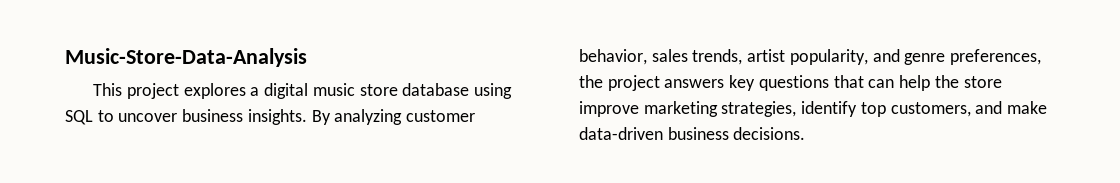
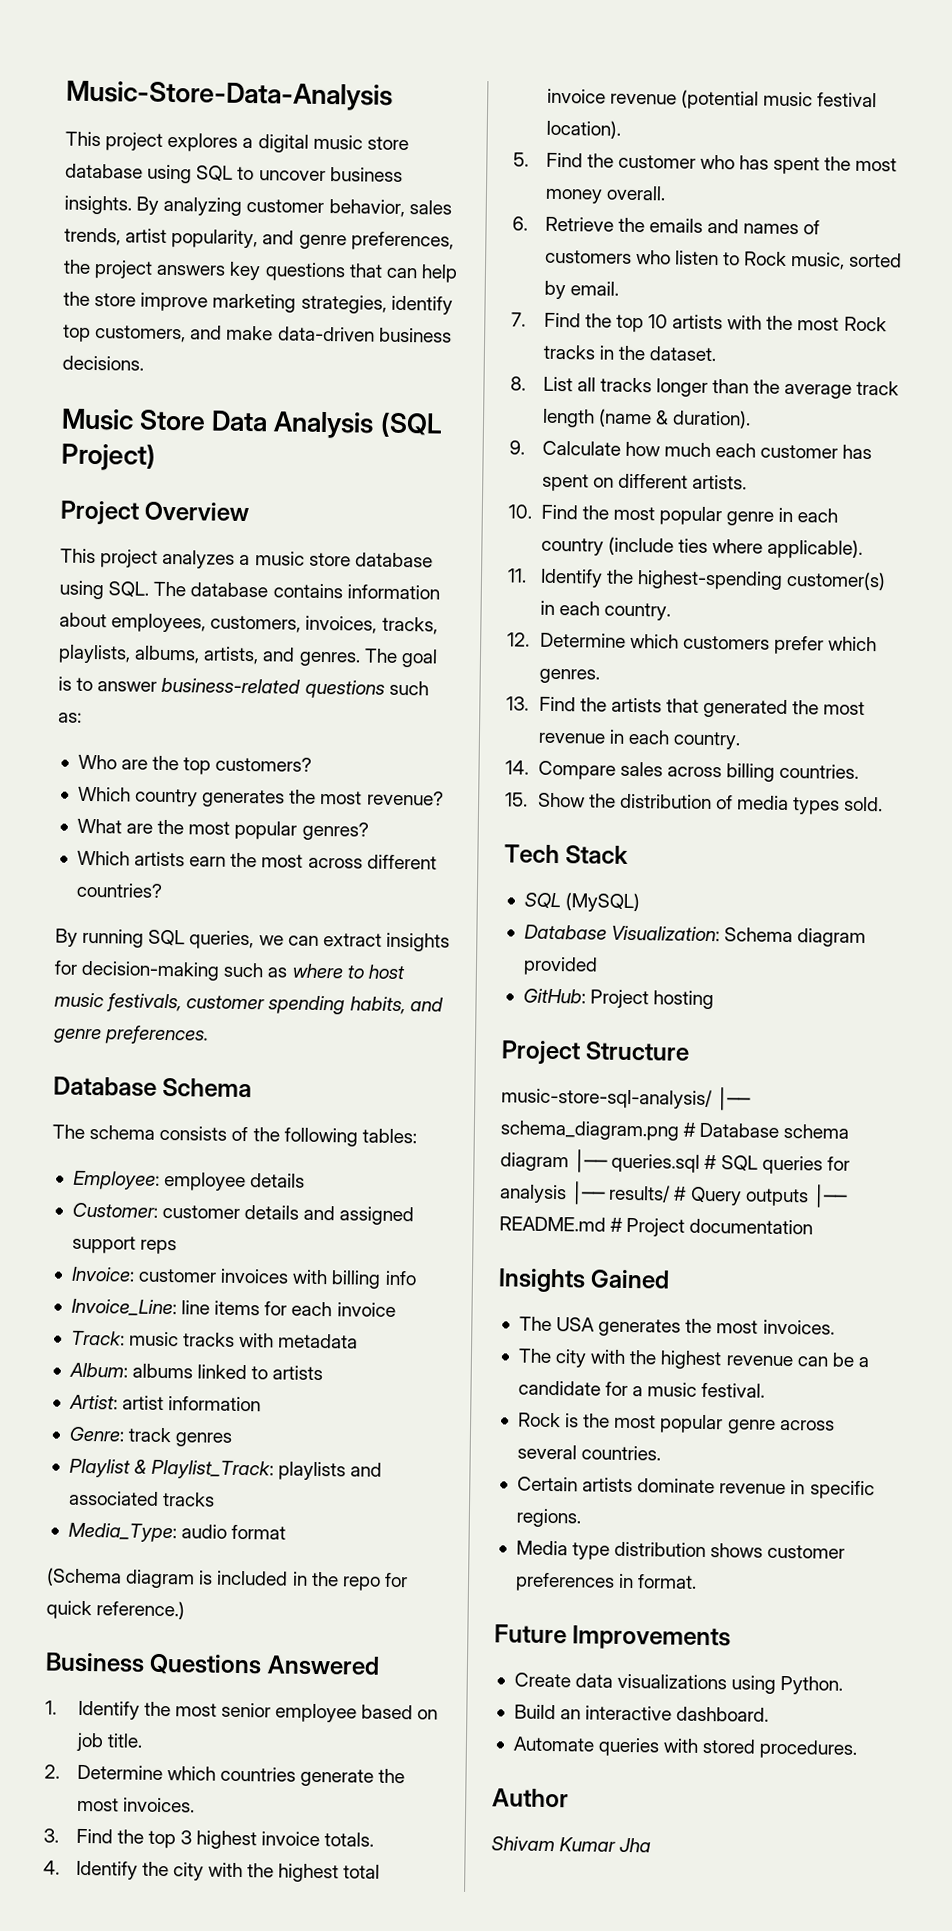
+ Music Store Data Analysis (SQL Project)
+ Project Overview
+ This project analyzes a music store database using SQL. The database contains information about employees, customers, invoices, tracks, playlists, albums, artists, and genres. The goal is to answer business-related questions such as:
+ Who are the top customers?
+ Which country generates the most revenue?
+ What are the most popular genres?
+ Which artists earn the most across different countries?
+ By running SQL queries, we can extract insights for decision-making such as where to host music festivals, customer spending habits, and genre preferences.
+ Database Schema
+ The schema consists of the following tables:
+ Employee: employee details
+ Customer: customer details and assigned support reps
+ Invoice: customer invoices with billing info
+ Invoice_Line: line items for each invoice
+ Track: music tracks with metadata
+ Album: albums linked to artists
+ Artist: artist information
+ Genre: track genres
+ Playlist & Playlist_Track: playlists and associated tracks
+ Media_Type: audio format
+ (Schema diagram is included in the repo for quick reference.)
+ Business Questions Answered
+ 1. Identify the most senior employee based on job title.
+ 2. Determine which countries generate the most invoices.
+ 3. Find the top 3 highest invoice totals.
+ 4. Identify the city with the highest total invoice revenue (potential music festival location).
+ 5. Find the customer who has spent the most money overall.
+ 6. Retrieve the emails and names of customers who listen to Rock music, sorted by email.
+ 7. Find the top 10 artists with the most Rock tracks in the dataset.
+ 8. List all tracks longer than the average track length (name & duration).
+ 9. Calculate how much each customer has spent on different artists.
+ 10. Find the most popular genre in each country (include ties where applicable).
+ 11. Identify the highest-spending customer(s) in each country.
+ 12. Determine which customers prefer which genres.
+ 13. Find the artists that generated the most revenue in each country.
+ 14. Compare sales across billing countries.
+ 15. Show the distribution of media types sold.
+ Tech Stack
+ SQL (MySQL)
+ Database Visualization: Schema diagram provided
+ GitHub: Project hosting
+ Project Structure
+ music-store-sql-analysis/ │── schema_diagram.png # Database schema diagram │── queries.sql # SQL queries for analysis │── results/ # Query outputs │── README.md # Project documentation
+ Insights Gained
+ The USA generates the most invoices.
+ The city with the highest revenue can be a candidate for a music festival.
+ Rock is the most popular genre across several countries.
+ Certain artists dominate revenue in specific regions.
+ Media type distribution shows customer preferences in format.
+ Future Improvements
+ Create data visualizations using Python.
+ Build an interactive dashboard.
+ Automate queries with stored procedures.
+ Author
+ Shivam Kumar Jha

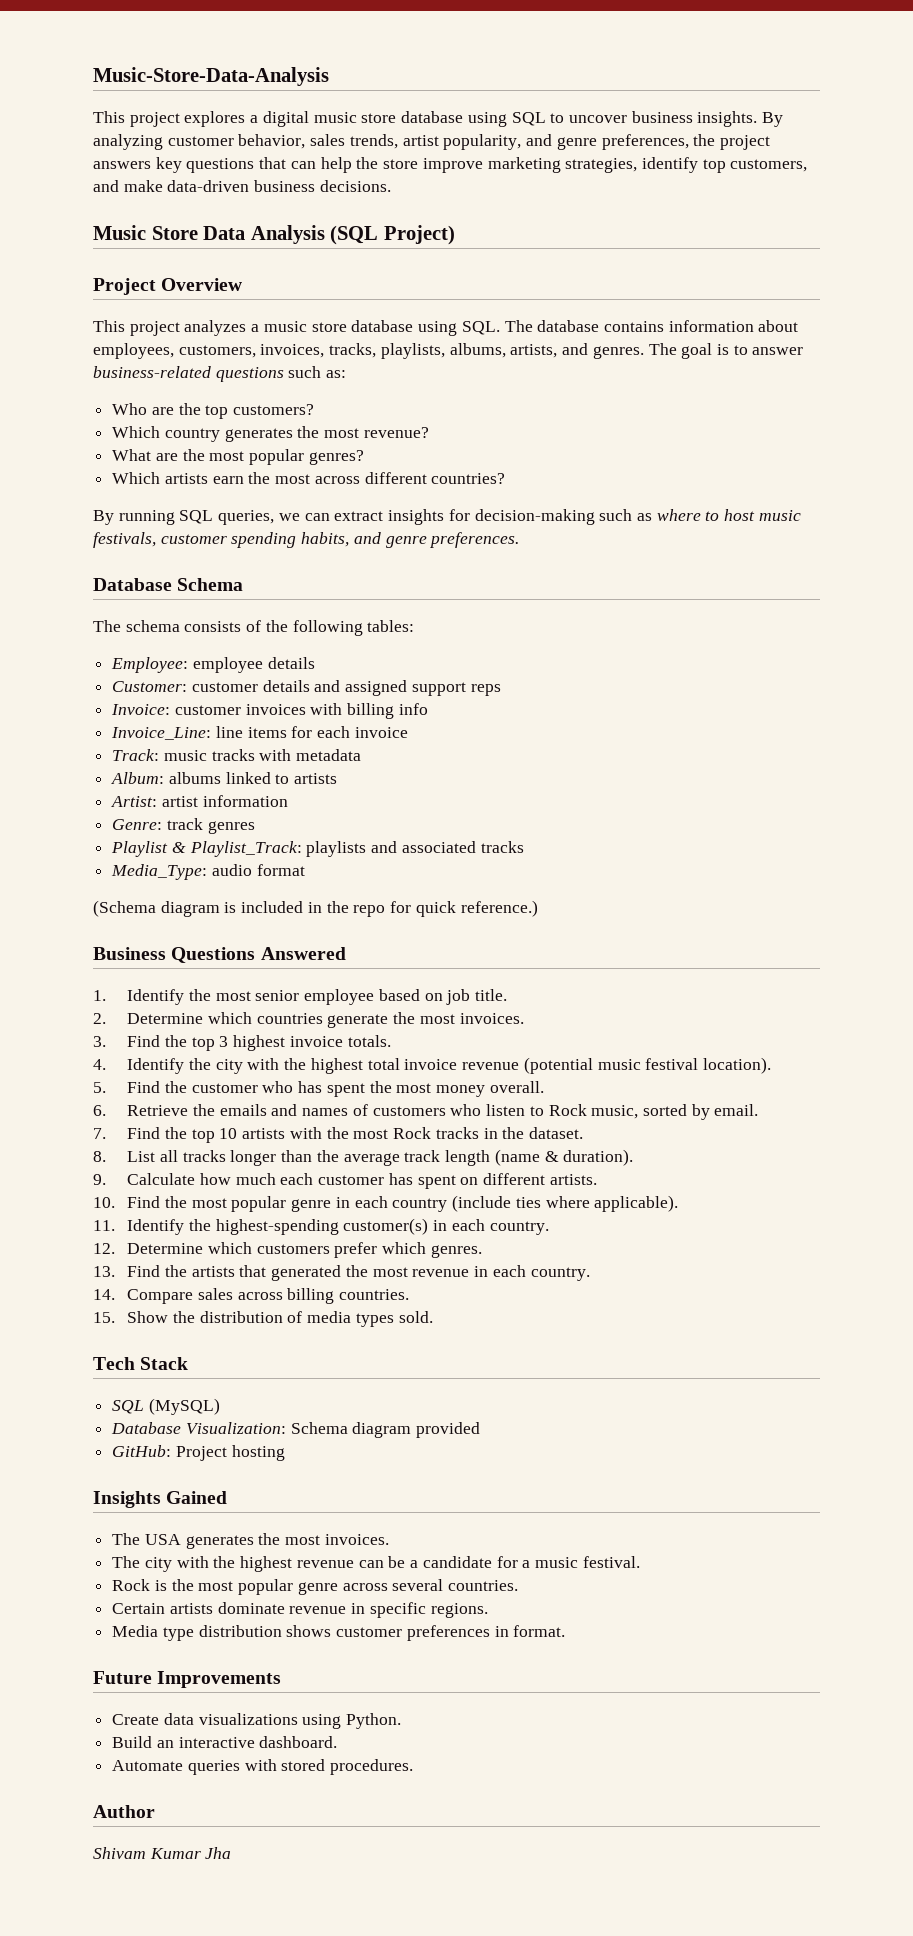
- Project Structure
- music-store-sql-analysis/ │── schema_diagram.png # Database schema diagram │── queries.sql # SQL queries for analysis │── results/ # Query outputs │── README.md # Project documentation

